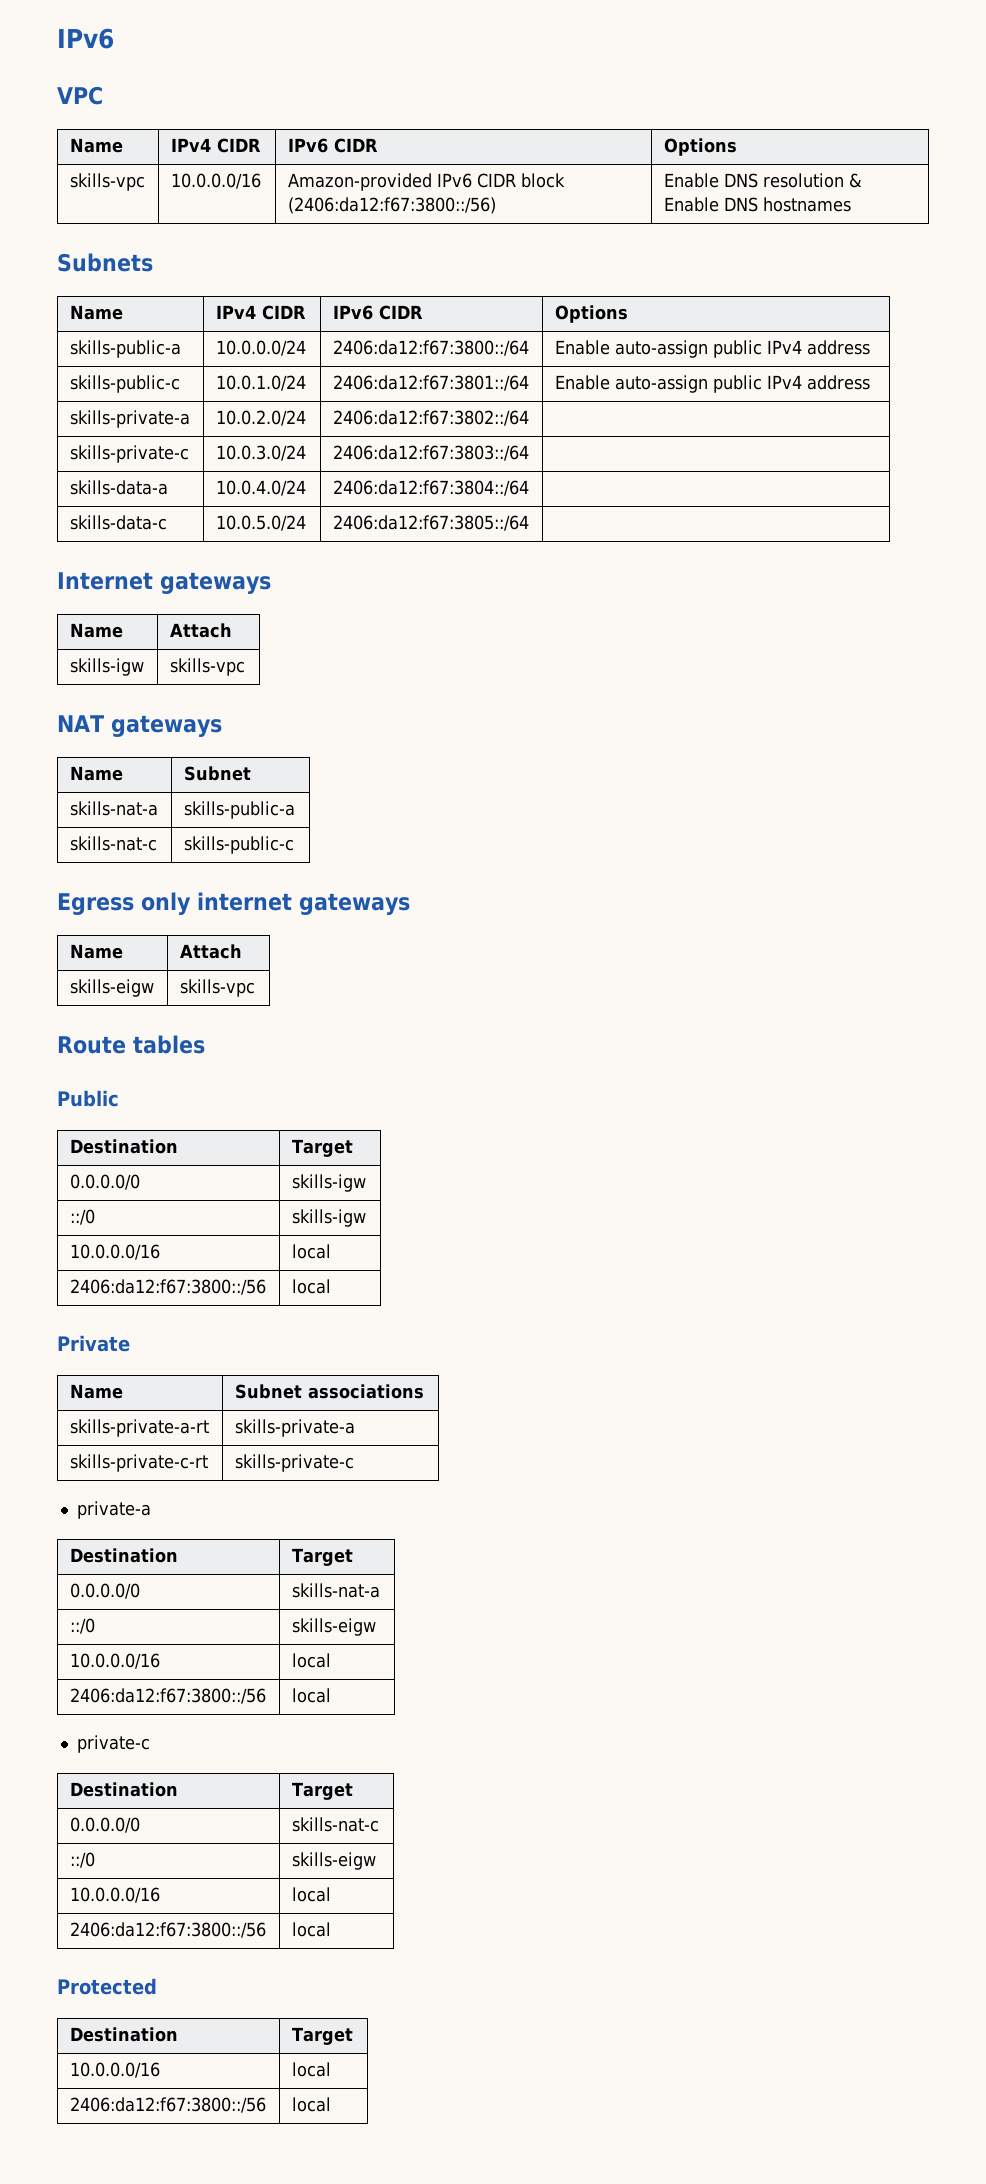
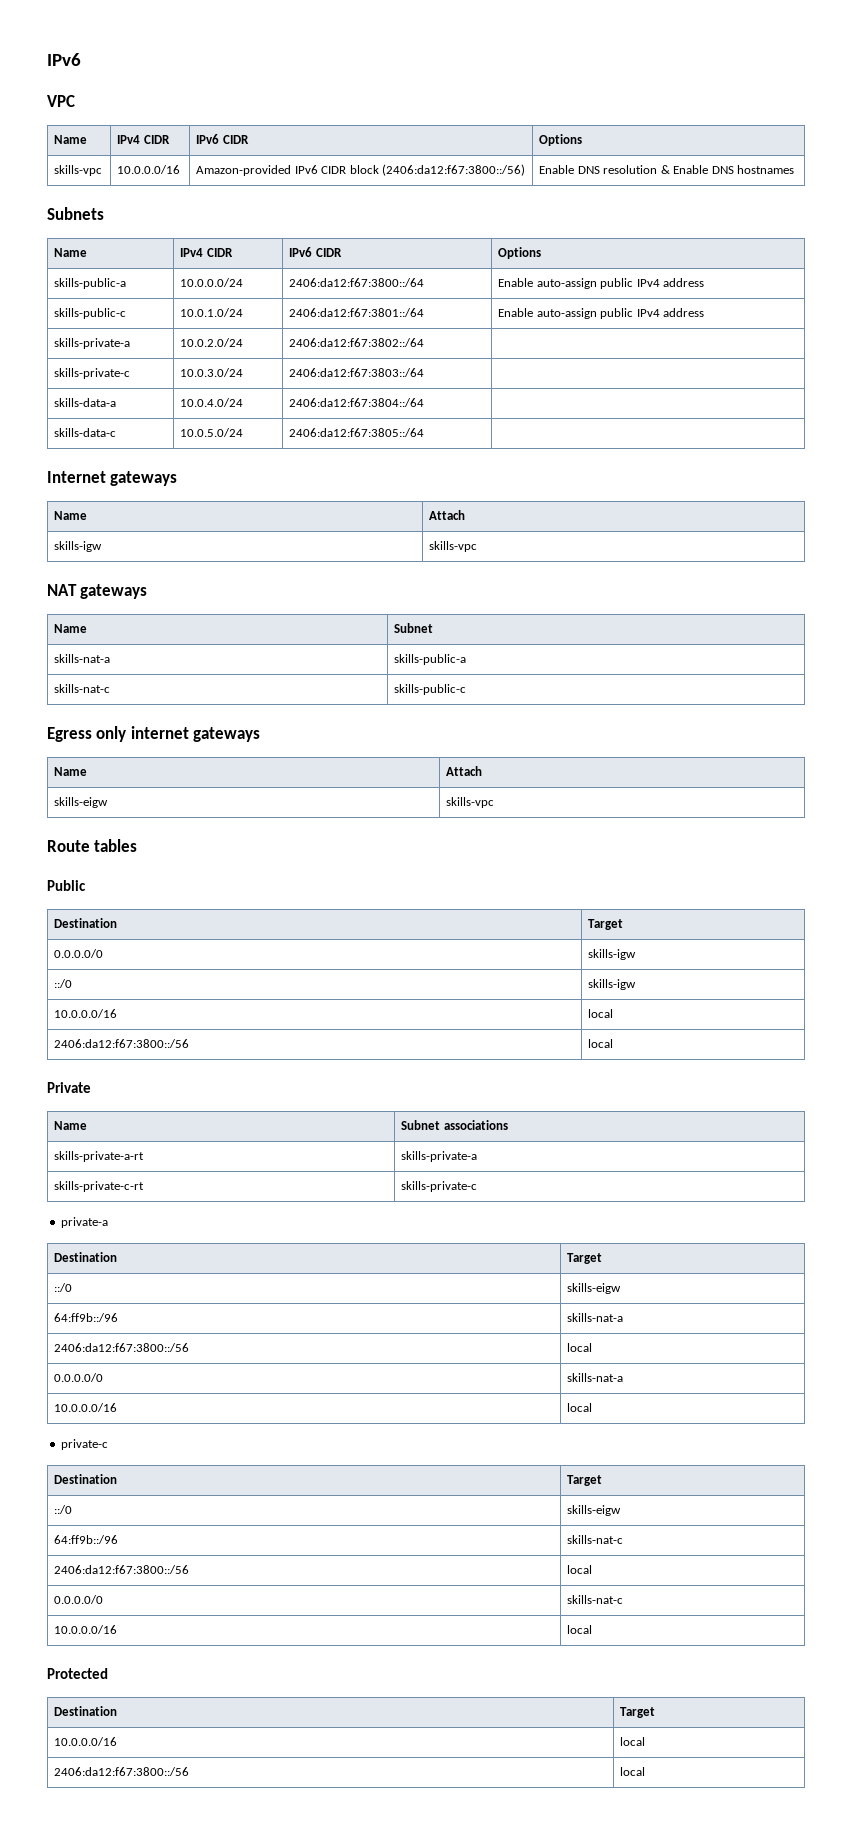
  private-a
  Destination | Target
+ ::/0 | skills-eigw
+ 64:ff9b::/96 | skills-nat-a
+ 2406:da12:f67:3800::/56 | local
  0.0.0.0/0 | skills-nat-a
- ::/0 | skills-eigw
  10.0.0.0/16 | local
- 2406:da12:f67:3800::/56 | local
  private-c
  Destination | Target
+ ::/0 | skills-eigw
+ 64:ff9b::/96 | skills-nat-c
+ 2406:da12:f67:3800::/56 | local
  0.0.0.0/0 | skills-nat-c
- ::/0 | skills-eigw
  10.0.0.0/16 | local
- 2406:da12:f67:3800::/56 | local

